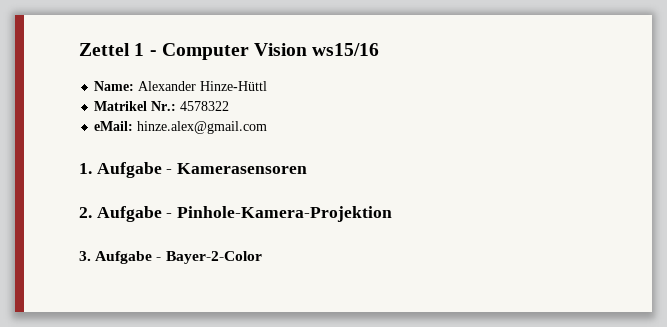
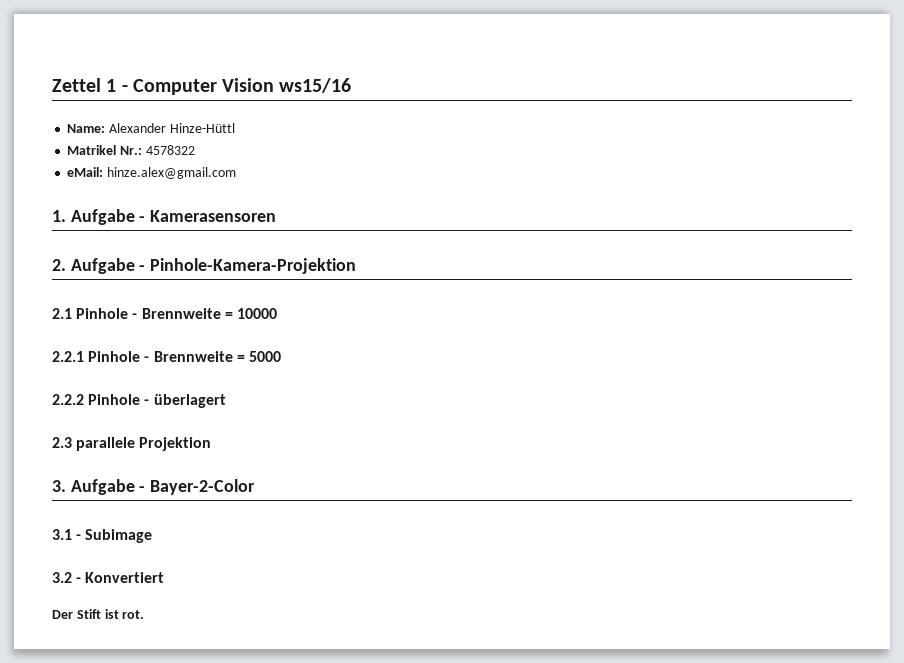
+ 2.1 Pinhole - Brennweite = 10000
+ 2.2.1 Pinhole - Brennweite = 5000
+ 2.2.2 Pinhole - überlagert
+ 2.3 parallele Projektion
  3. Aufgabe - Bayer-2-Color
+ 3.1 - Subimage
+ 3.2 - Konvertiert
+ Der Stift ist rot.

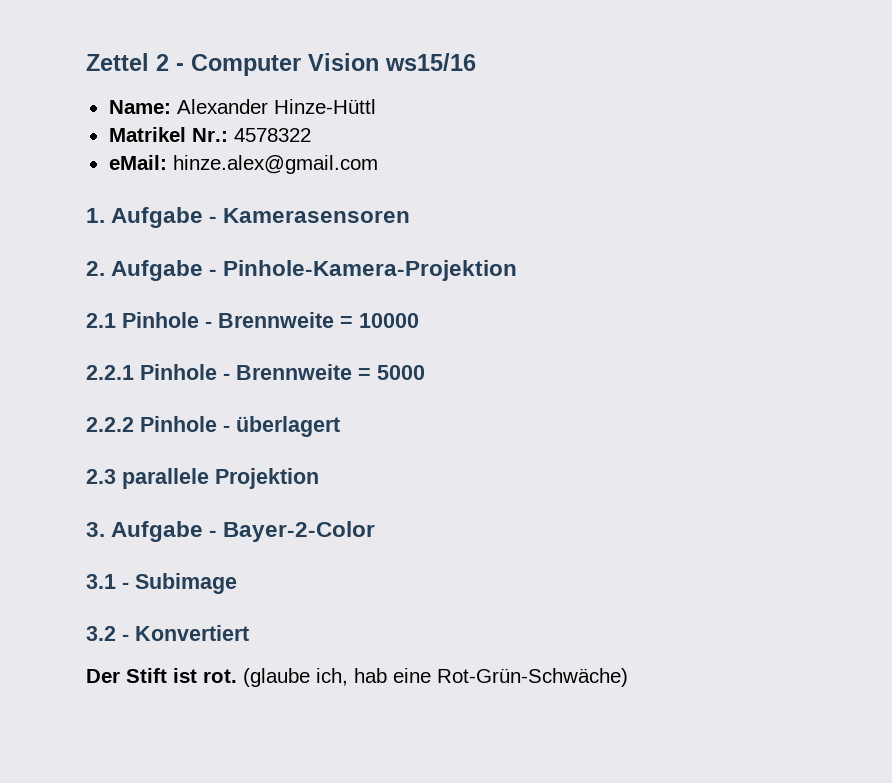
- Zettel 1 - Computer Vision ws15/16
+ Zettel 2 - Computer Vision ws15/16
+ (glaube ich, hab eine Rot-Grün-Schwäche)

